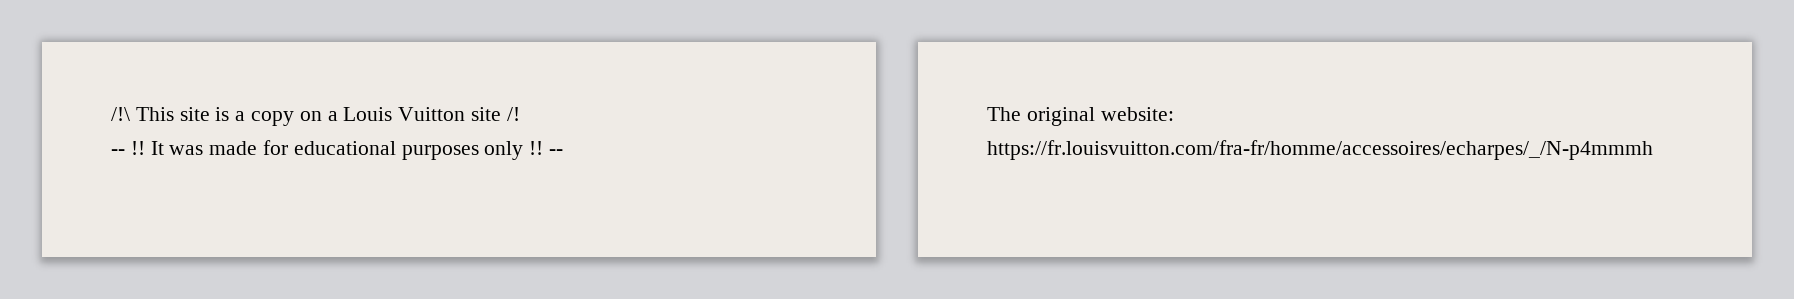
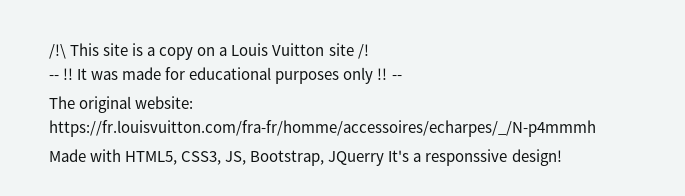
+ Made with HTML5, CSS3, JS, Bootstrap, JQuerry It's a responssive design!

